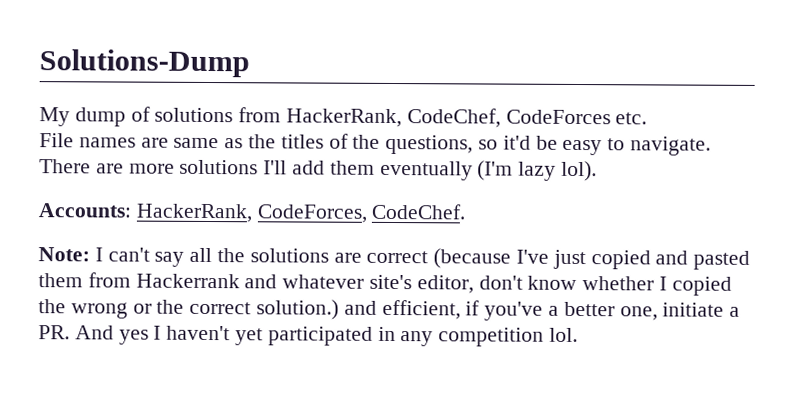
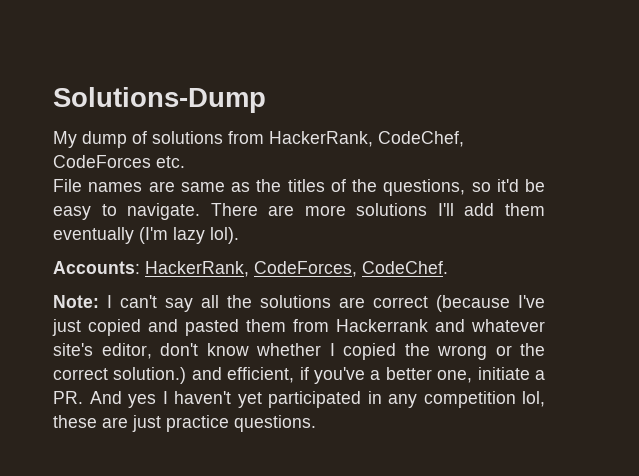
- Note: I can't say all the solutions are correct (because I've just copied and pasted them from Hackerrank and whatever site's editor, don't know whether I copied the wrong or the correct solution.) and efficient, if you've a better one, initiate a PR. And yes I haven't yet participated in any competition lol.
+ Note: I can't say all the solutions are correct (because I've just copied and pasted them from Hackerrank and whatever site's editor, don't know whether I copied the wrong or the correct solution.) and efficient, if you've a better one, initiate a PR. And yes I haven't yet participated in any competition lol, these are just practice questions.

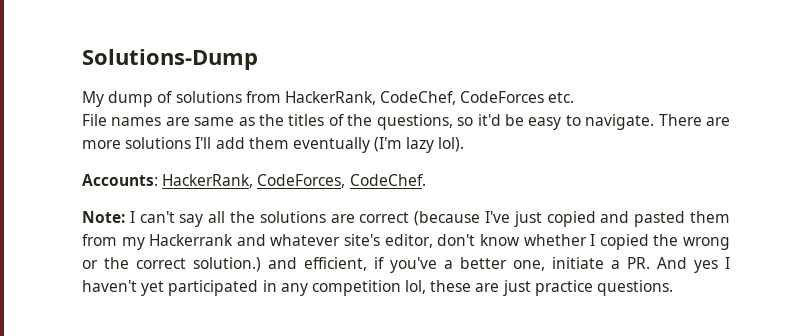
- Note: I can't say all the solutions are correct (because I've just copied and pasted them from Hackerrank and whatever site's editor, don't know whether I copied the wrong or the correct solution.) and efficient, if you've a better one, initiate a PR. And yes I haven't yet participated in any competition lol, these are just practice questions.
+ Note: I can't say all the solutions are correct (because I've just copied and pasted them from my Hackerrank and whatever site's editor, don't know whether I copied the wrong or the correct solution.) and efficient, if you've a better one, initiate a PR. And yes I haven't yet participated in any competition lol, these are just practice questions.

